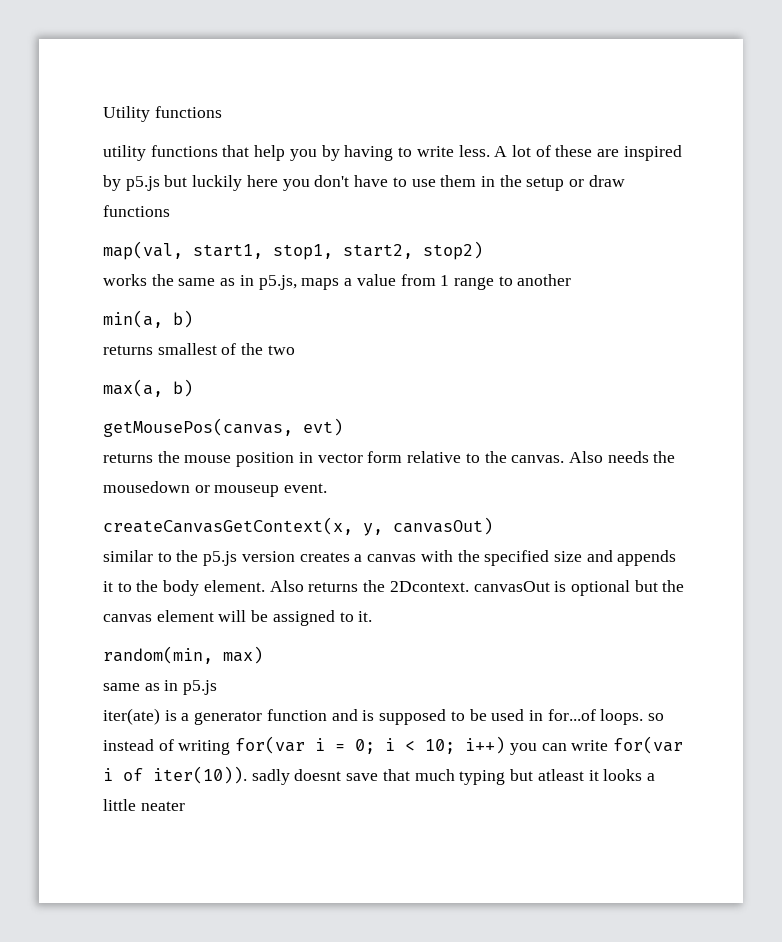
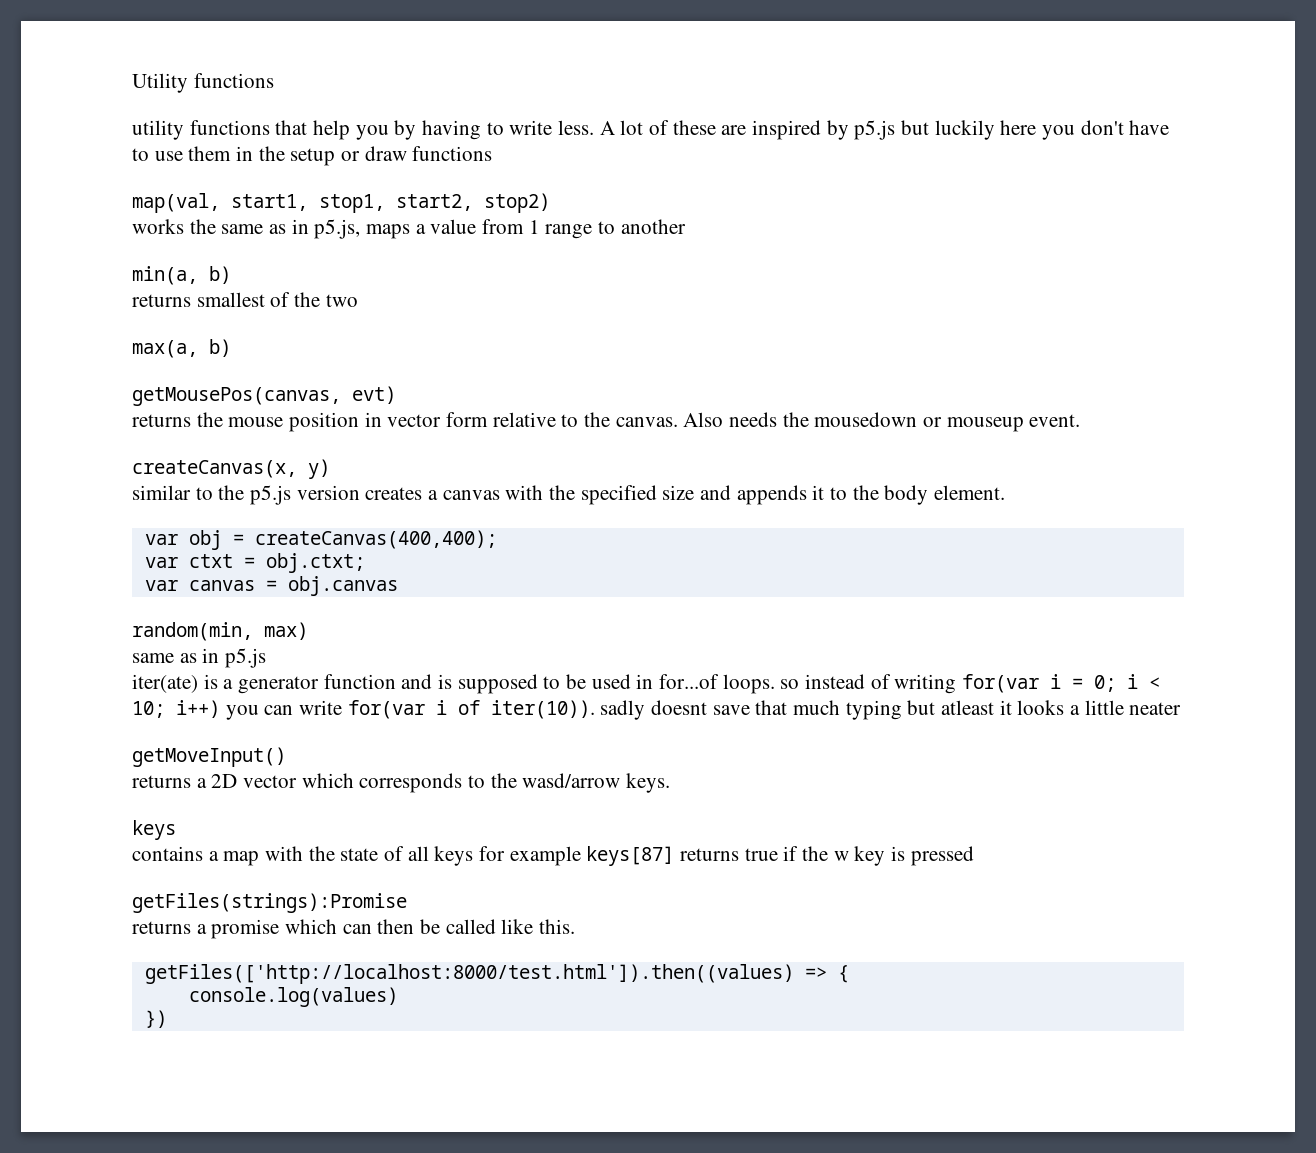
- createCanvasGetContext(x, y, canvasOut)
+ createCanvas(x, y)
- similar to the p5.js version creates a canvas with the specified size and appends it to the body element. Also returns the 2Dcontext. canvasOut is optional but the canvas element will be assigned to it.
+ similar to the p5.js version creates a canvas with the specified size and appends it to the body element.
+ var obj = createCanvas(400,400);
+ var ctxt = obj.ctxt;
+ var canvas = obj.canvas
+ getMoveInput()
+ returns a 2D vector which corresponds to the wasd/arrow keys.
+ keys
+ contains a map with the state of all keys for example keys[87] returns true if the w key is pressed
+ getFiles(strings):Promise
+ returns a promise which can then be called like this.
+ getFiles(['http://localhost:8000/test.html']).then((values) => {
+ console.log(values)
+ })

